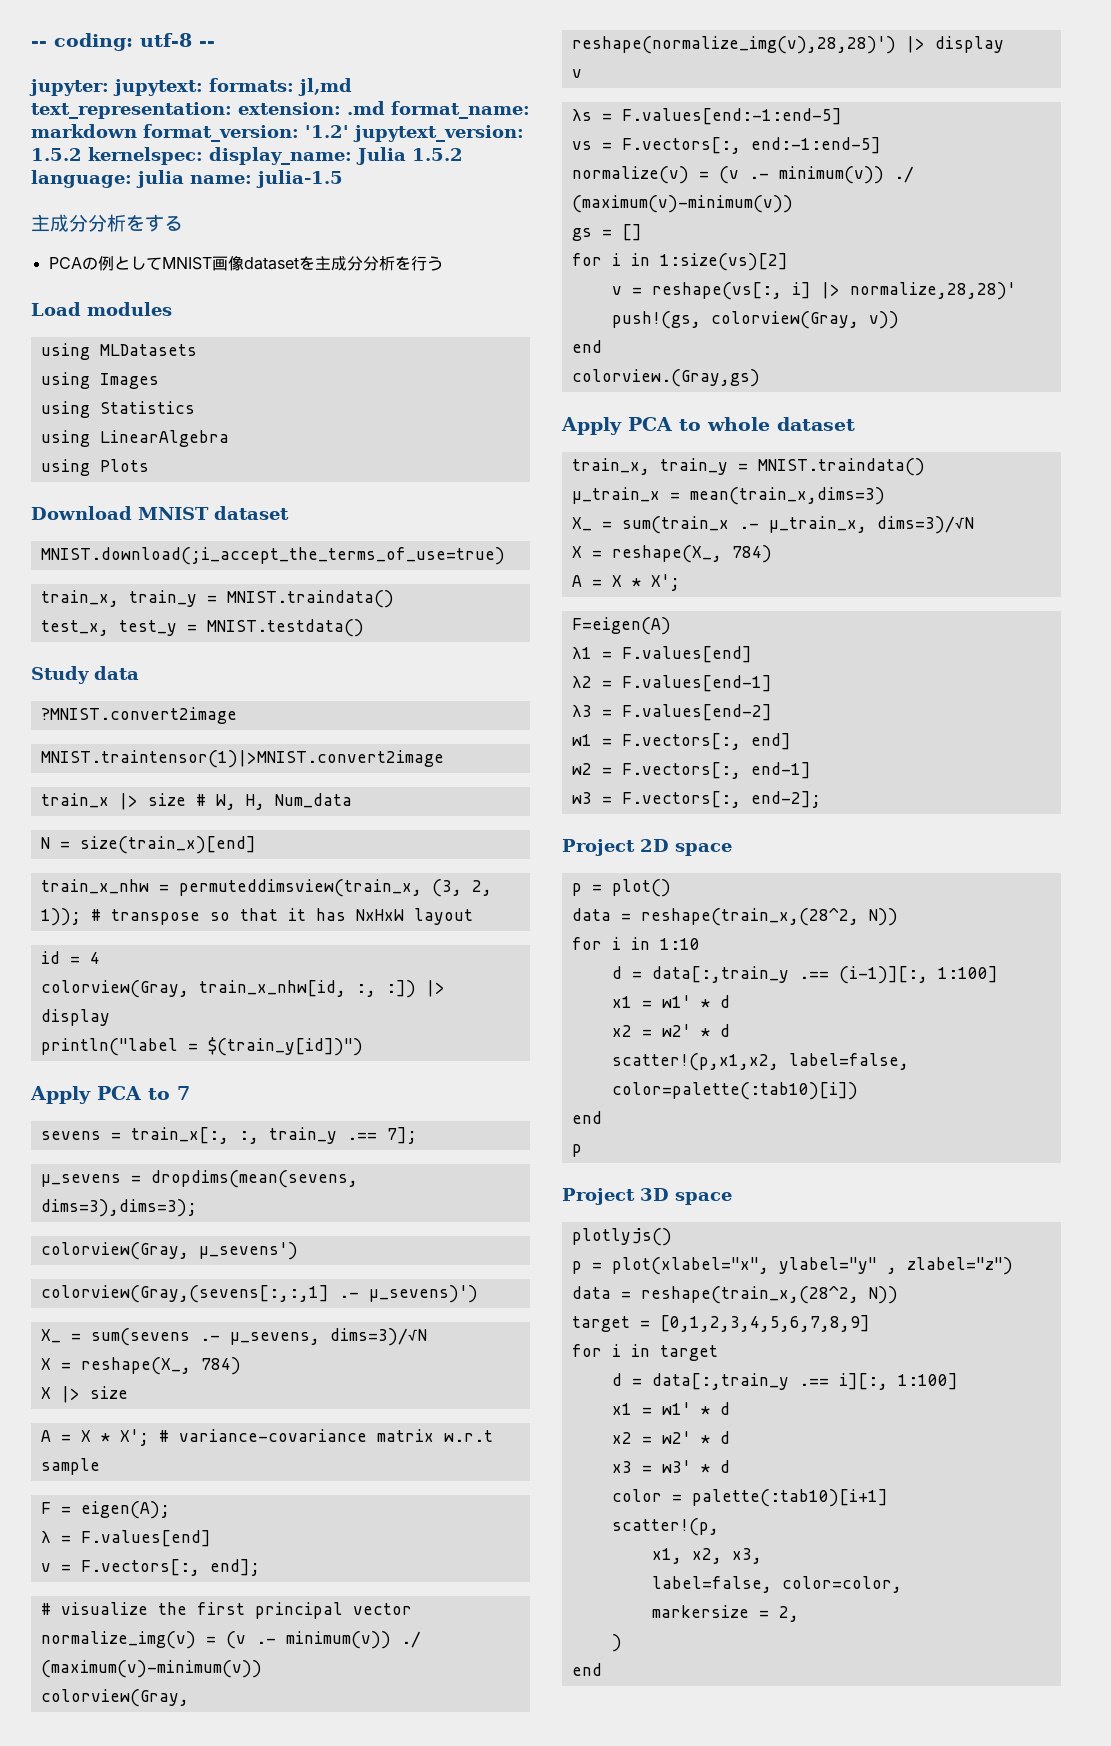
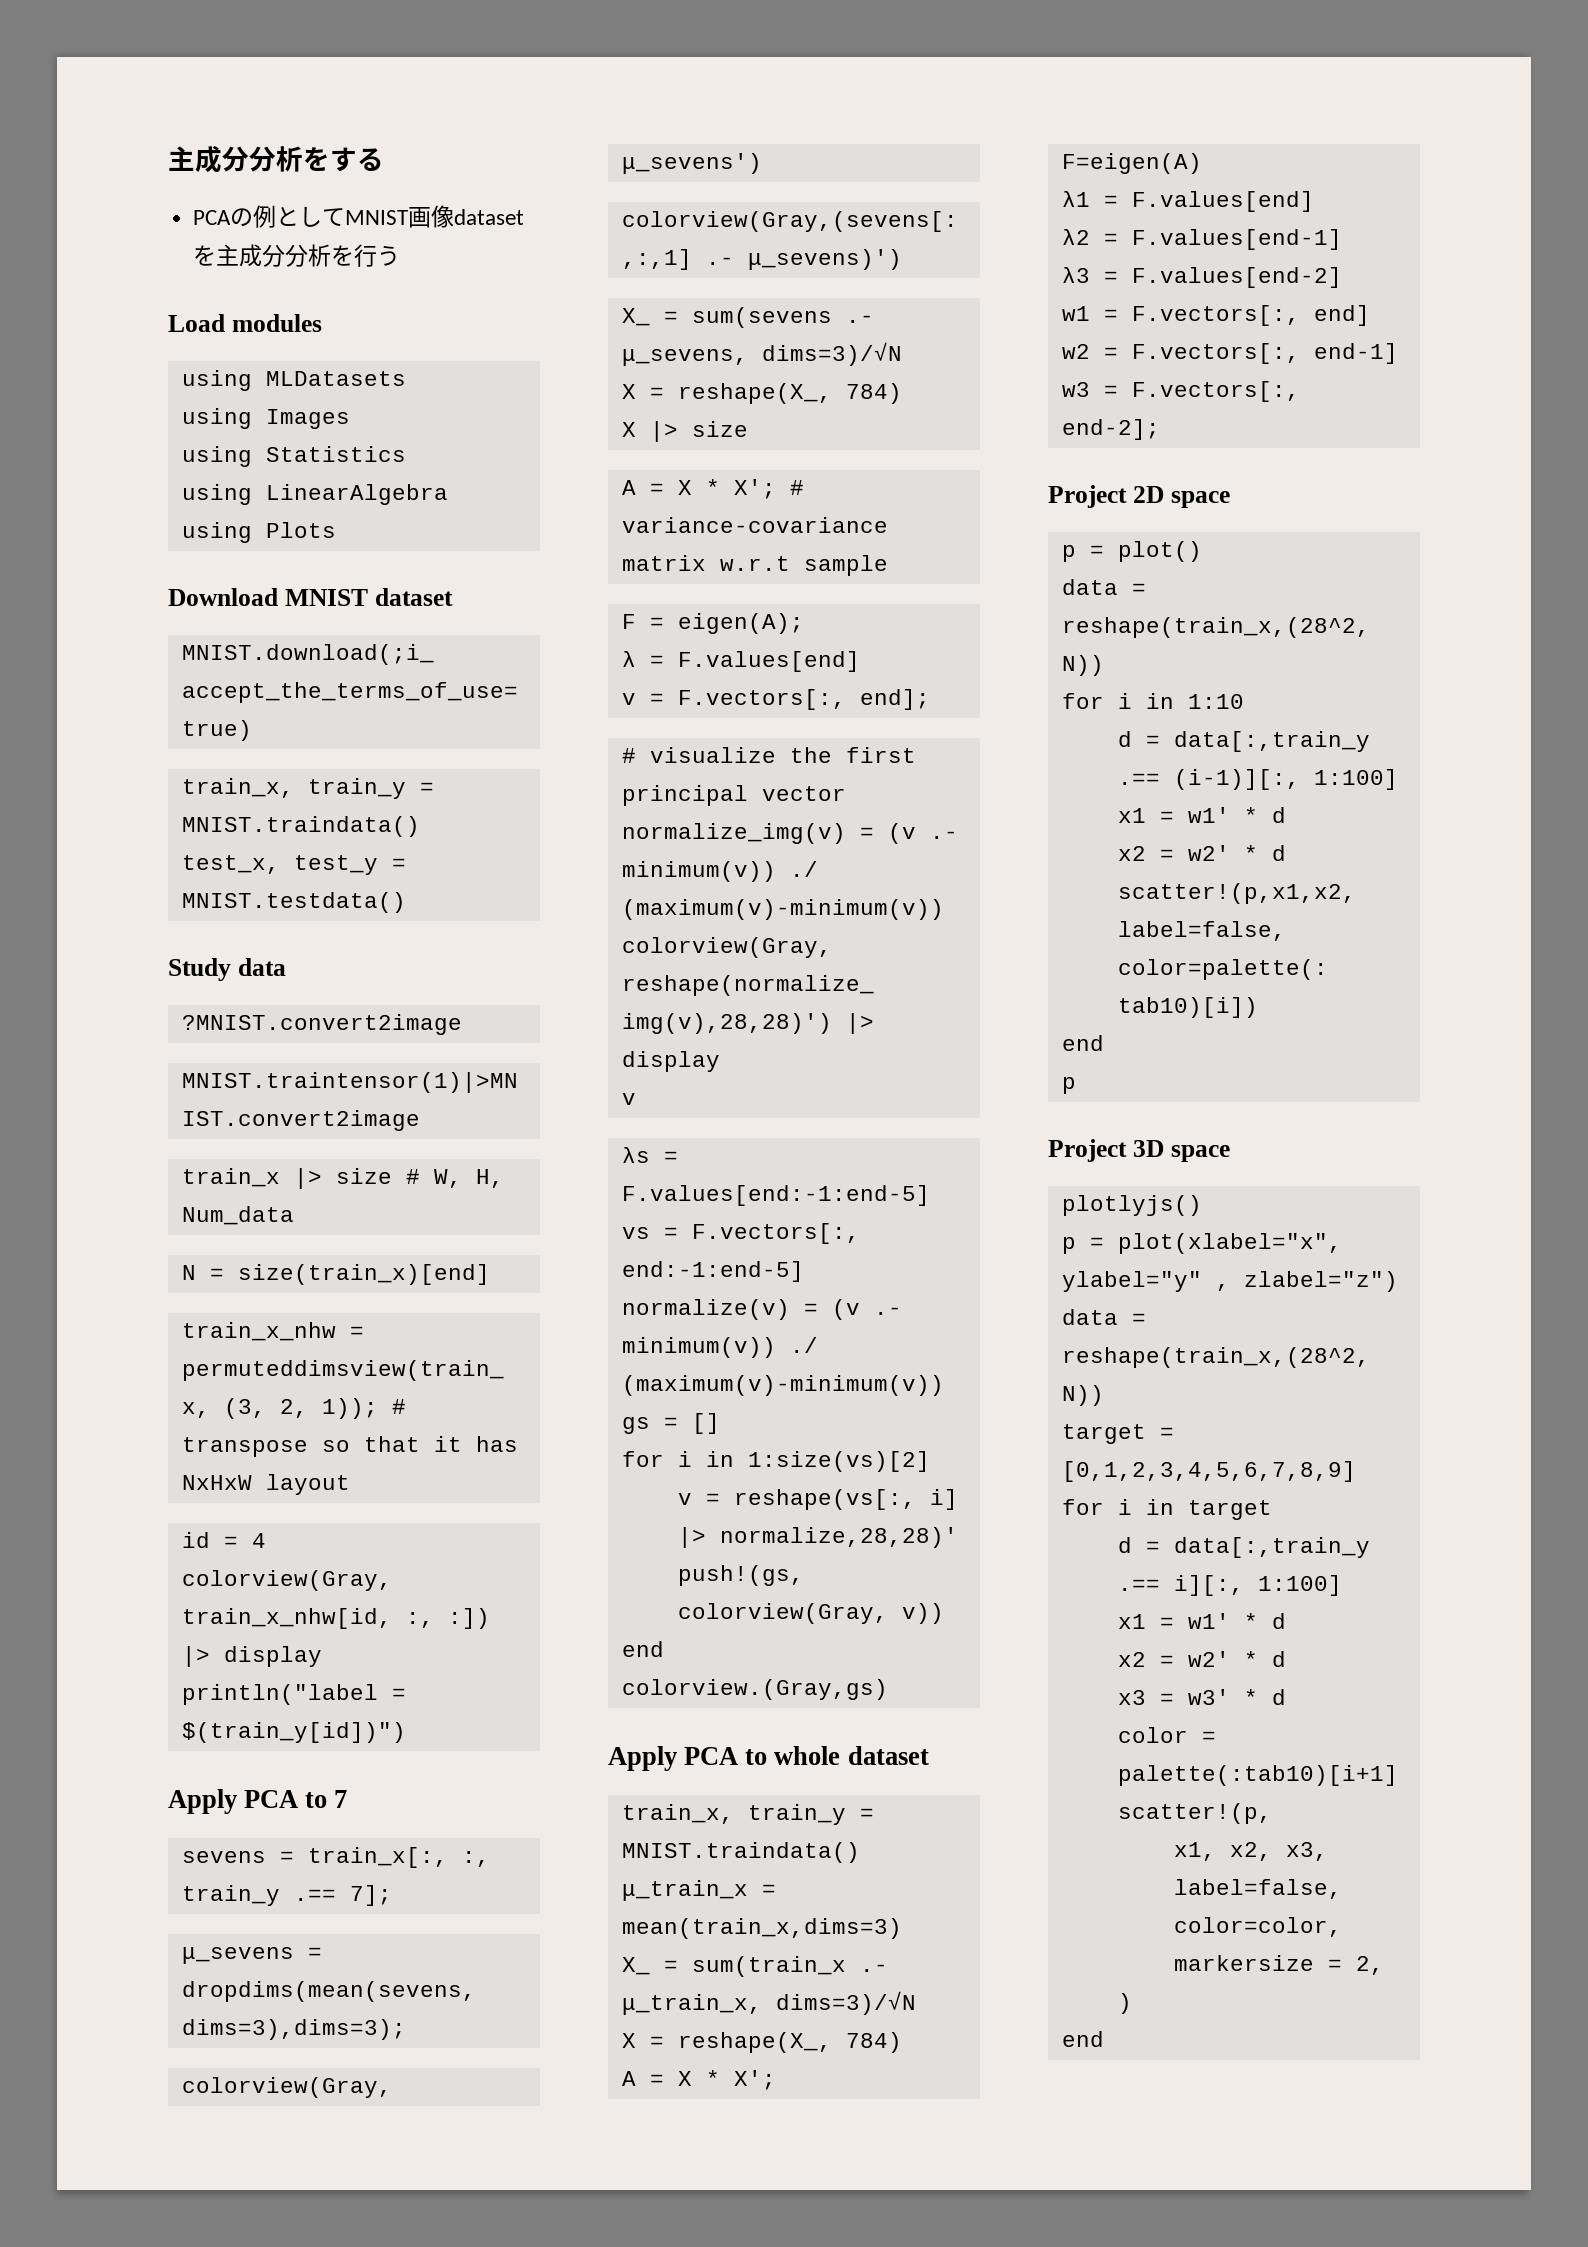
- -- coding: utf-8 --
- jupyter: jupytext: formats: jl,md text_representation: extension: .md format_name: markdown format_version: '1.2' jupytext_version: 1.5.2 kernelspec: display_name: Julia 1.5.2 language: julia name: julia-1.5

